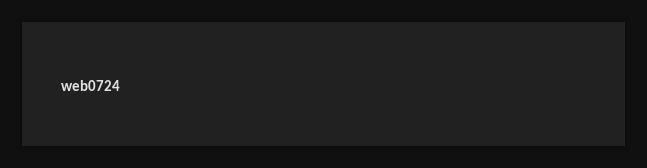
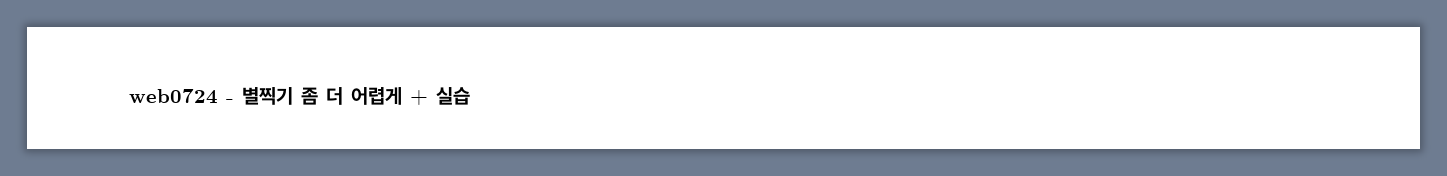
- web0724
+ web0724 - 별찍기 좀 더 어렵게 + 실습

